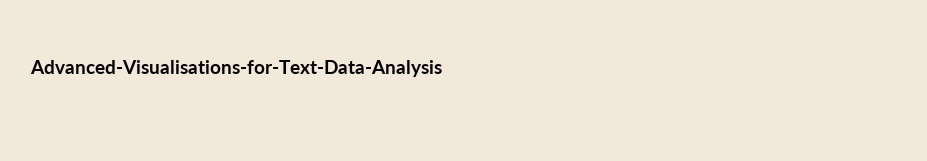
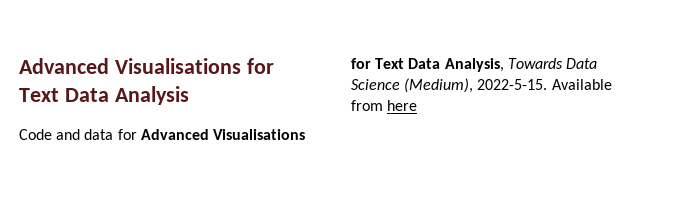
- Advanced-Visualisations-for-Text-Data-Analysis
+ Advanced Visualisations for Text Data Analysis
+ Code and data for Advanced Visualisations for Text Data Analysis, Towards Data Science (Medium), 2022-5-15. Available from here

